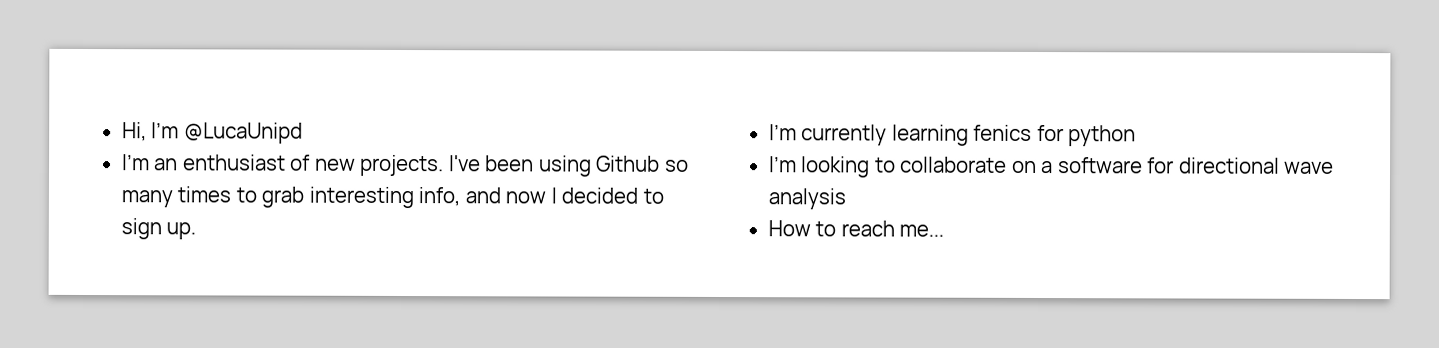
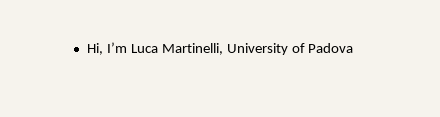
- Hi, I’m @LucaUnipd
- I’m an enthusiast of new projects. I've been using Github so many times to grab interesting info, and now I decided to sign up.
- I’m currently learning fenics for python
- I’m looking to collaborate on a software for directional wave analysis
- How to reach me...
+ Hi, I’m Luca Martinelli, University of Padova

